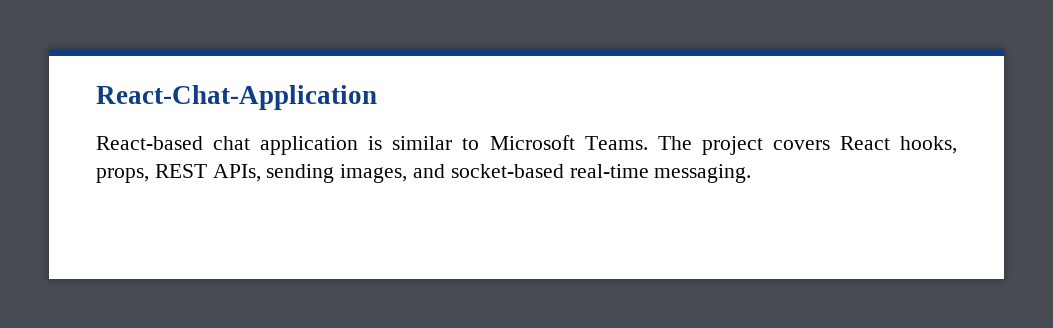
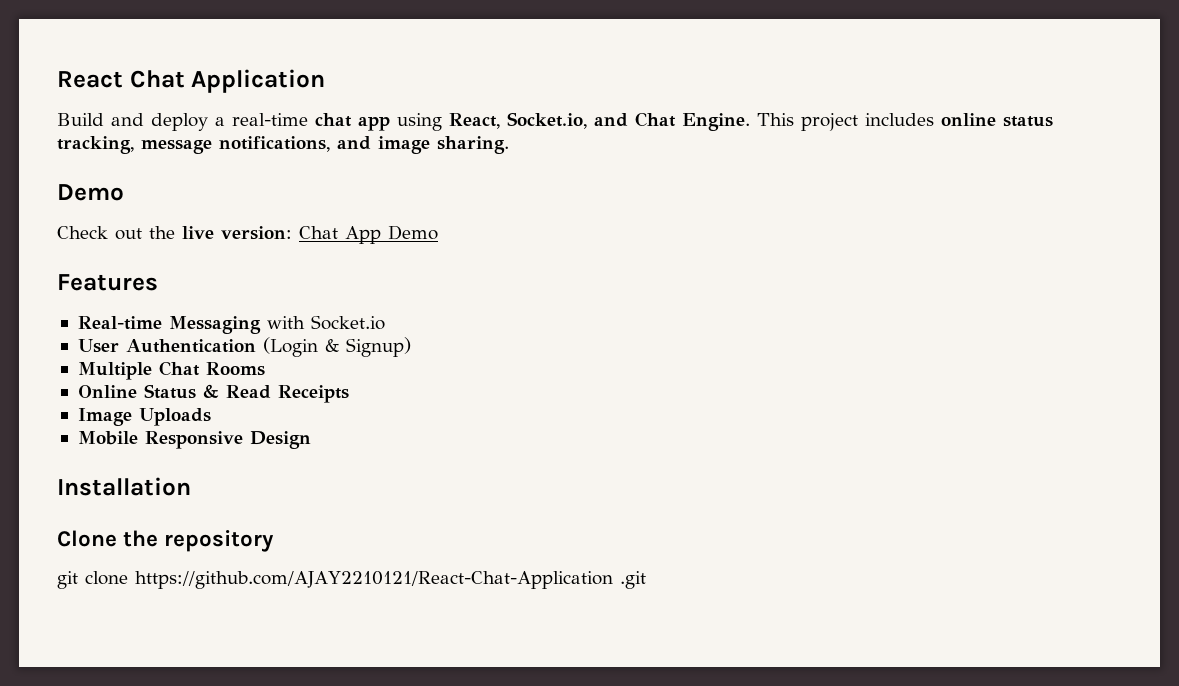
- React-Chat-Application
- React-based chat application is similar to Microsoft Teams. The project covers React hooks, props, REST APIs, sending images, and socket-based real-time messaging.
+ React Chat Application
+ Build and deploy a real-time chat app using React, Socket.io, and Chat Engine. This project includes online status tracking, message notifications, and image sharing.
+ Demo
+ Check out the live version: Chat App Demo
+ Features
+ Real-time Messaging with Socket.io
+ User Authentication (Login & Signup)
+ Multiple Chat Rooms
+ Online Status & Read Receipts
+ Image Uploads
+ Mobile Responsive Design
+ Installation
+ Clone the repository
+ git clone https://github.com/AJAY2210121/React-Chat-Application .git

